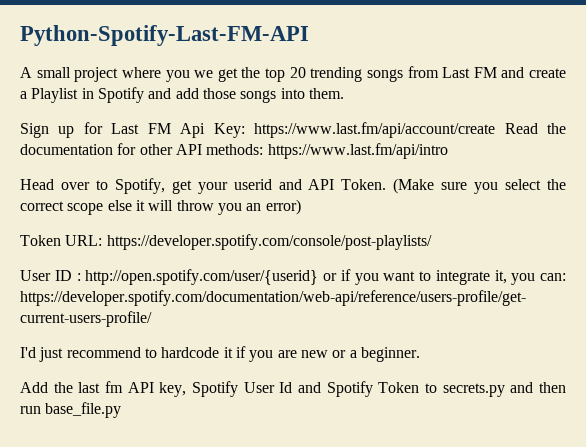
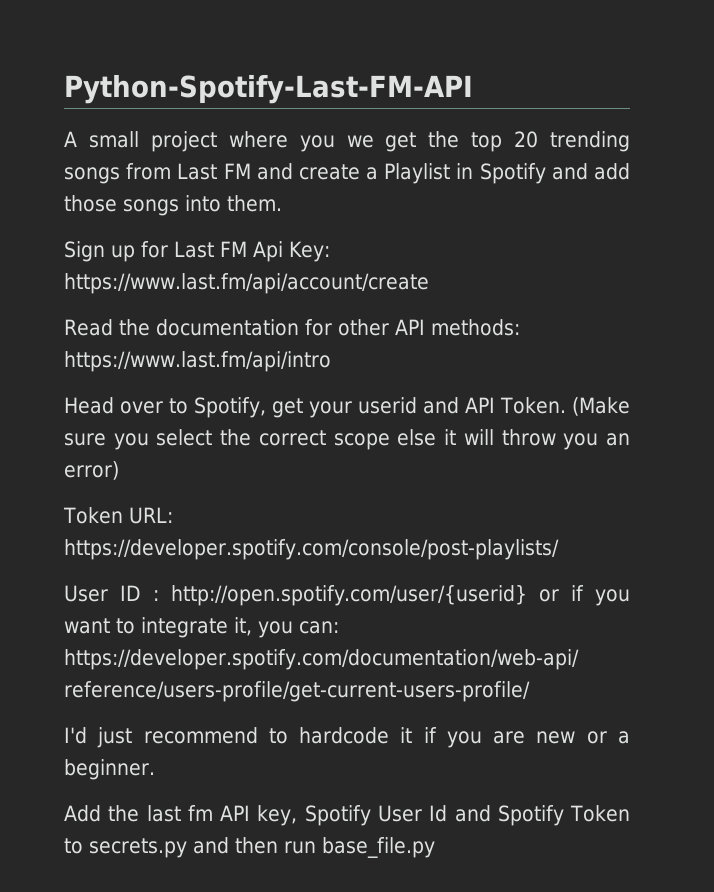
- Sign up for Last FM Api Key: https://www.last.fm/api/account/create Read the documentation for other API methods: https://www.last.fm/api/intro
+ Sign up for Last FM Api Key: https://www.last.fm/api/account/create
+ Read the documentation for other API methods: https://www.last.fm/api/intro

